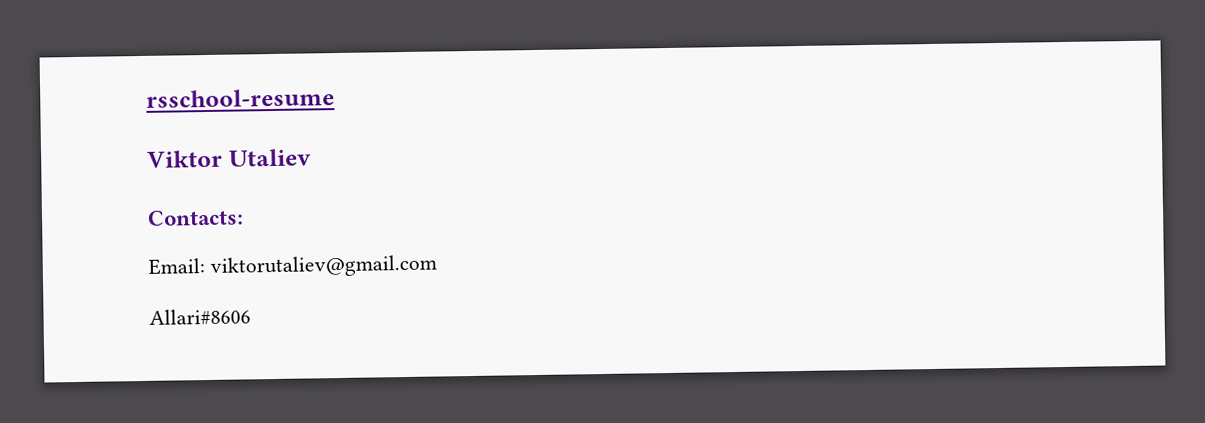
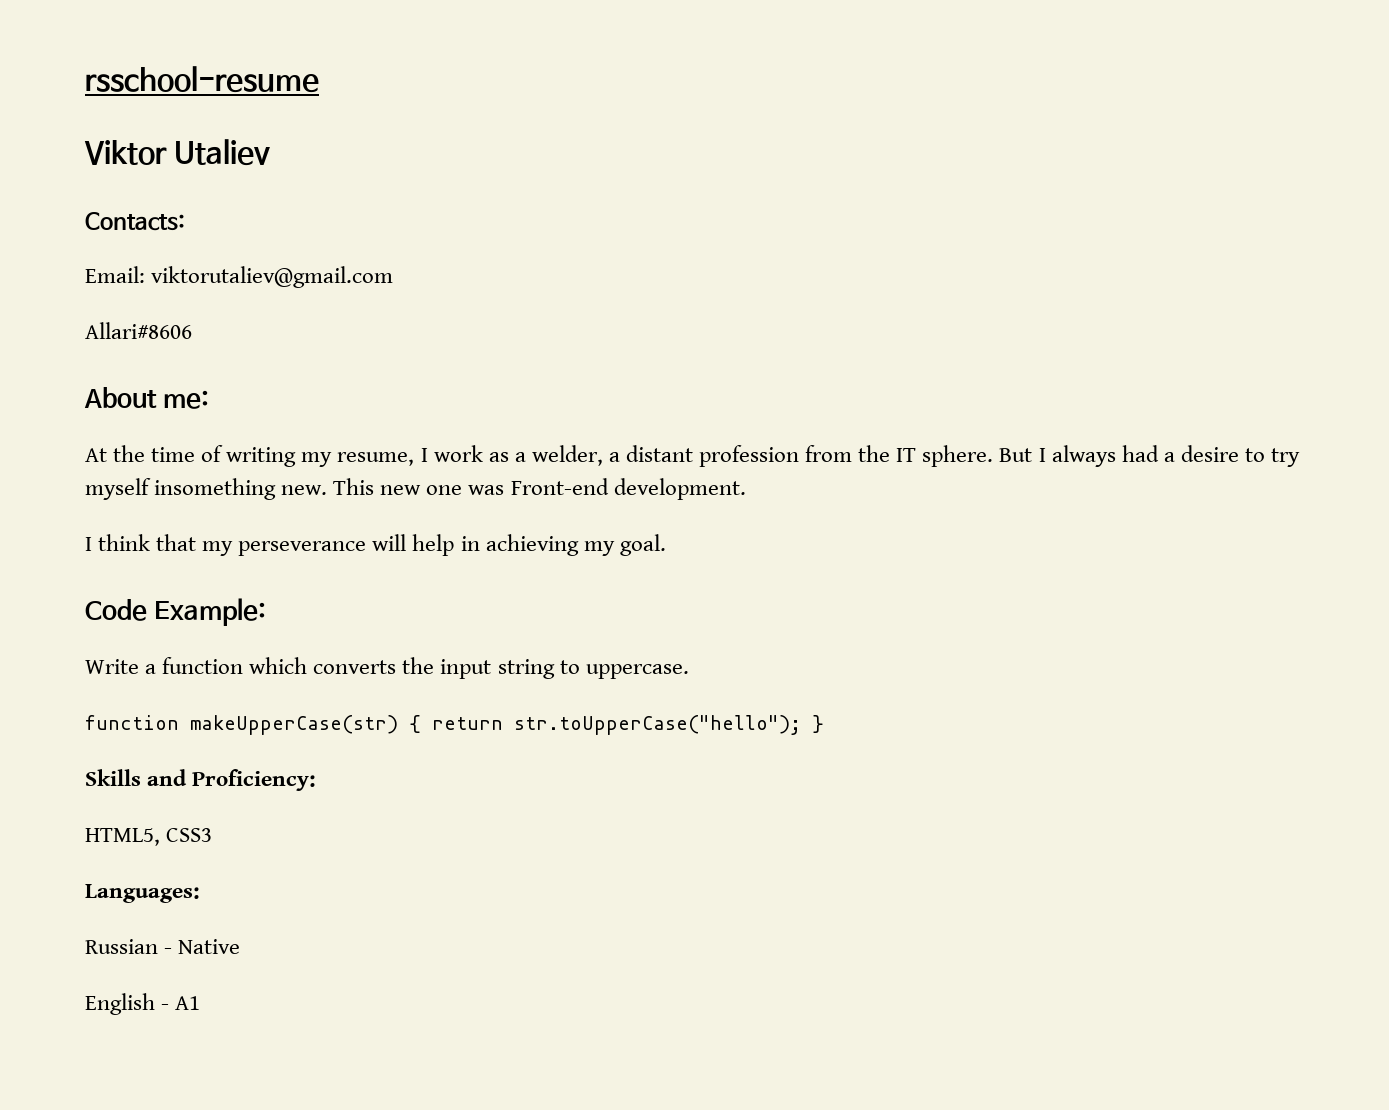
+ About me:
+ At the time of writing my resume, I work as a welder, a distant profession from the IT sphere. But I always had a desire to try myself insomething new. This new one was Front-end development.
+ I think that my perseverance will help in achieving my goal.
+ Code Example:
+ Write a function which converts the input string to uppercase.
+ function makeUpperCase(str) { return str.toUpperCase("hello"); }
+ Skills and Proficiency:
+ HTML5, CSS3
+ Languages:
+ Russian - Native
+ English - A1

